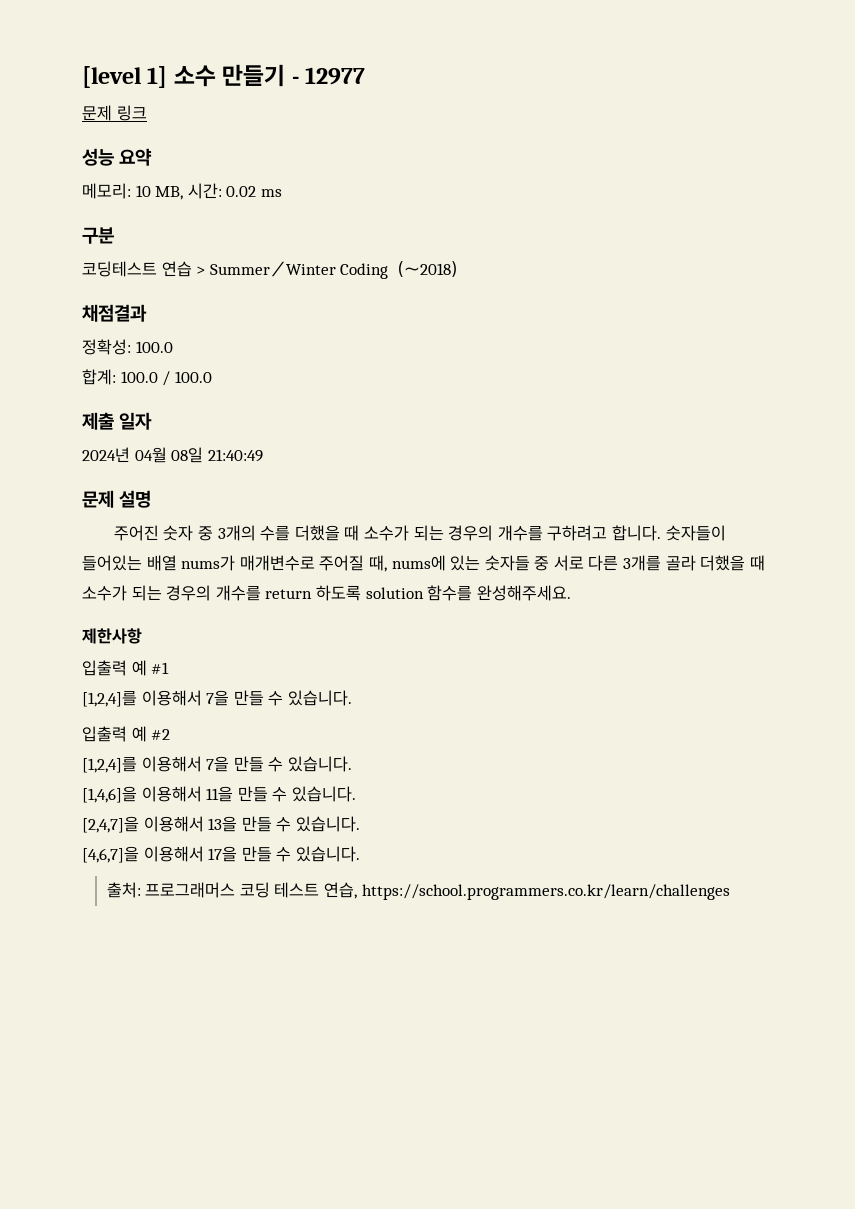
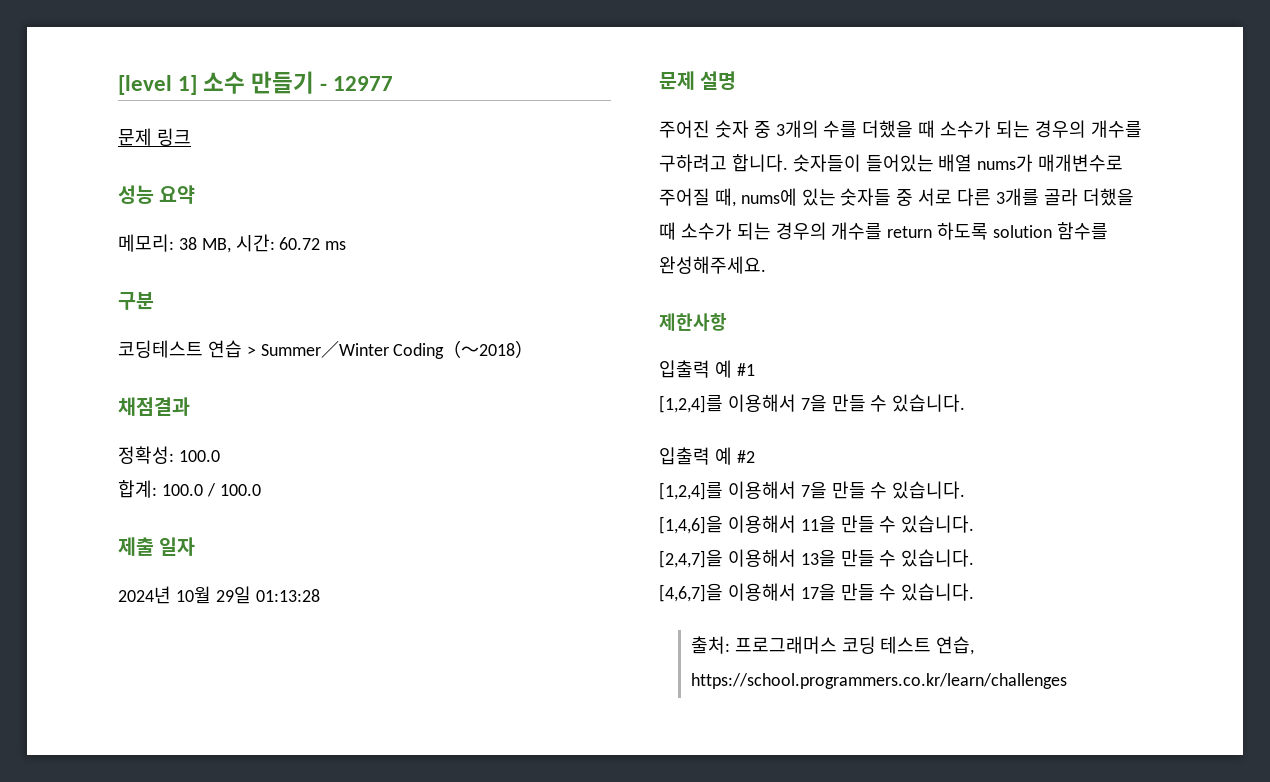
- 메모리: 10 MB, 시간: 0.02 ms
+ 메모리: 38 MB, 시간: 60.72 ms
- 2024년 04월 08일 21:40:49
+ 2024년 10월 29일 01:13:28

